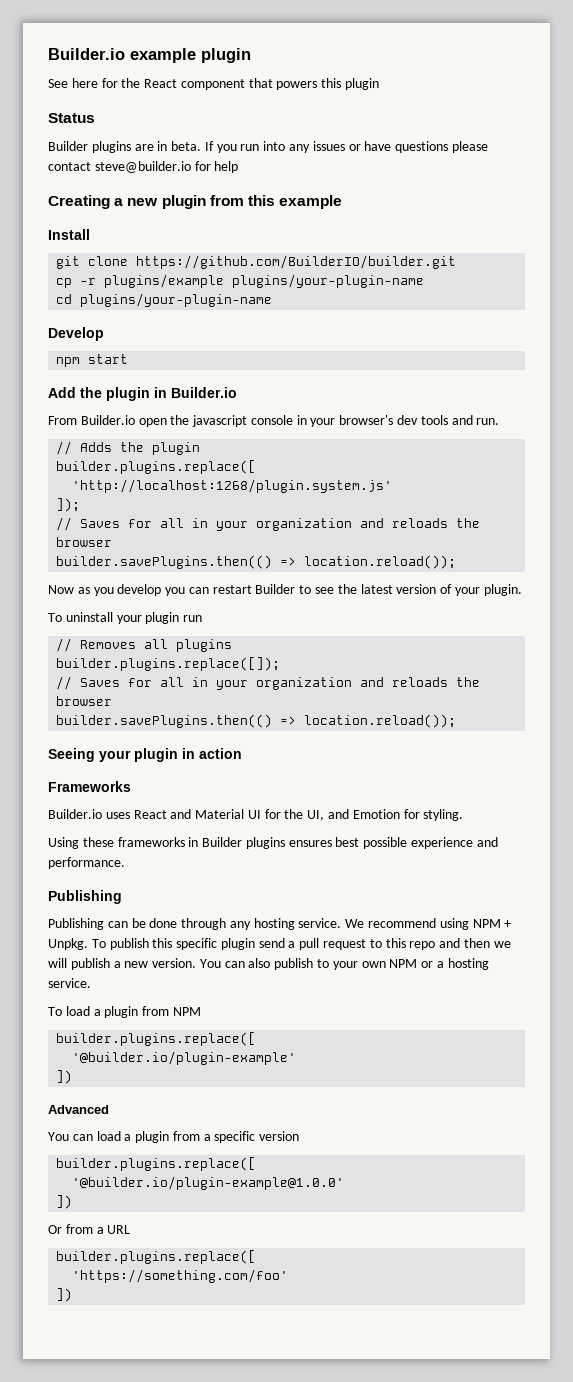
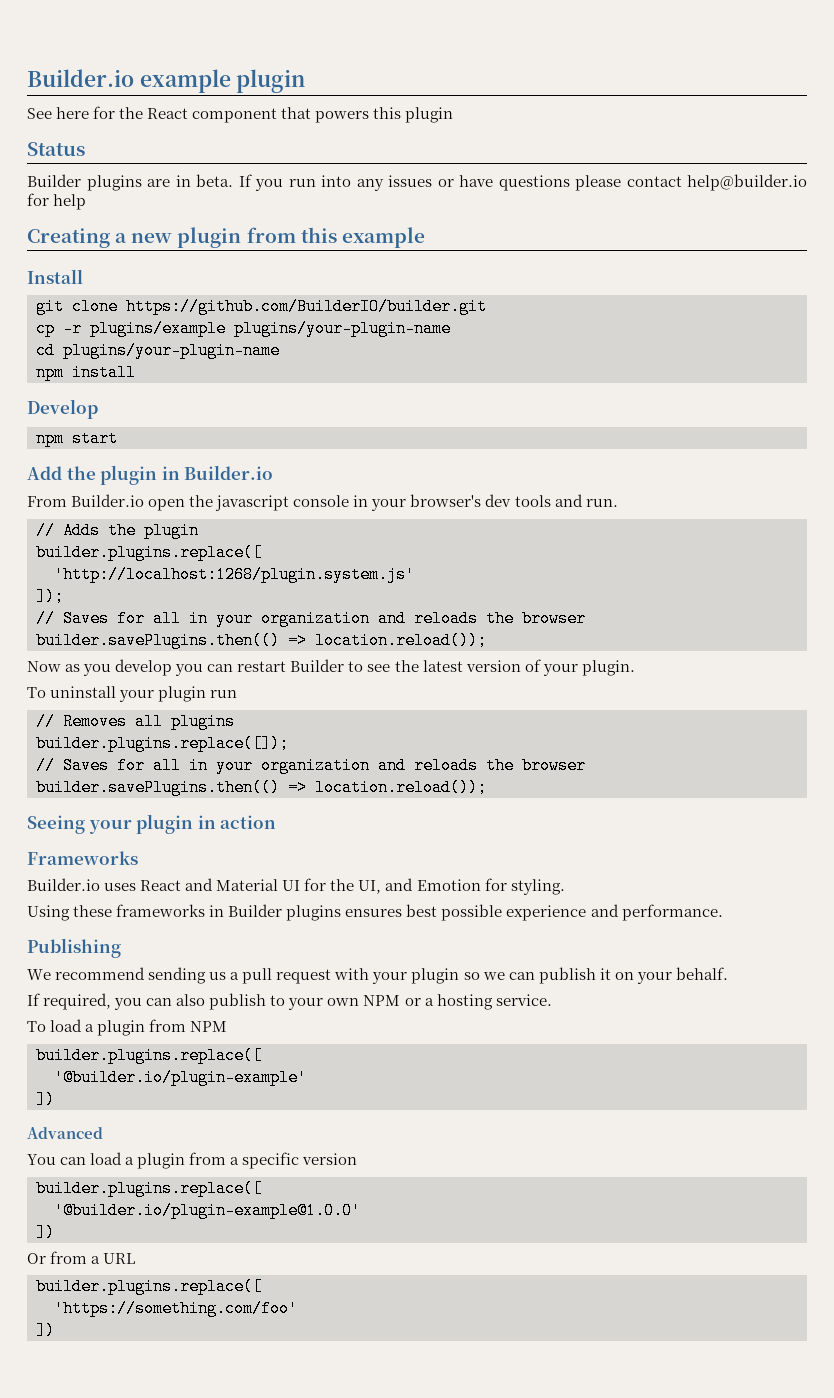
- If you run into any issues or have questions please contact steve@builder.io for help
+ If you run into any issues or have questions please contact help@builder.io for help
+ npm install
- Publishing can be done through any hosting service. We recommend using NPM + Unpkg. To publish this specific plugin send a pull request to this repo and then we will publish a new version. You can also publish to your own NPM or a hosting service.
+ We recommend sending us a pull request with your plugin so we can publish it on your behalf.
+ If required, you can also publish to your own NPM or a hosting service.

